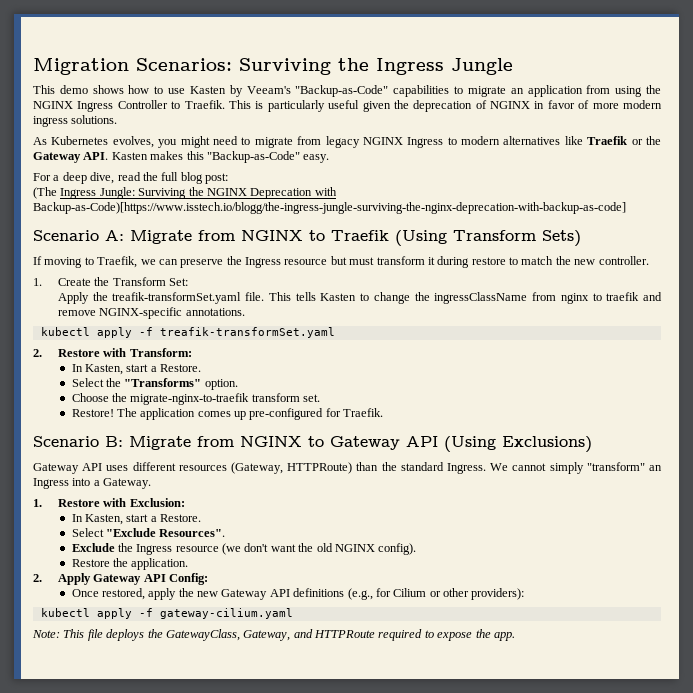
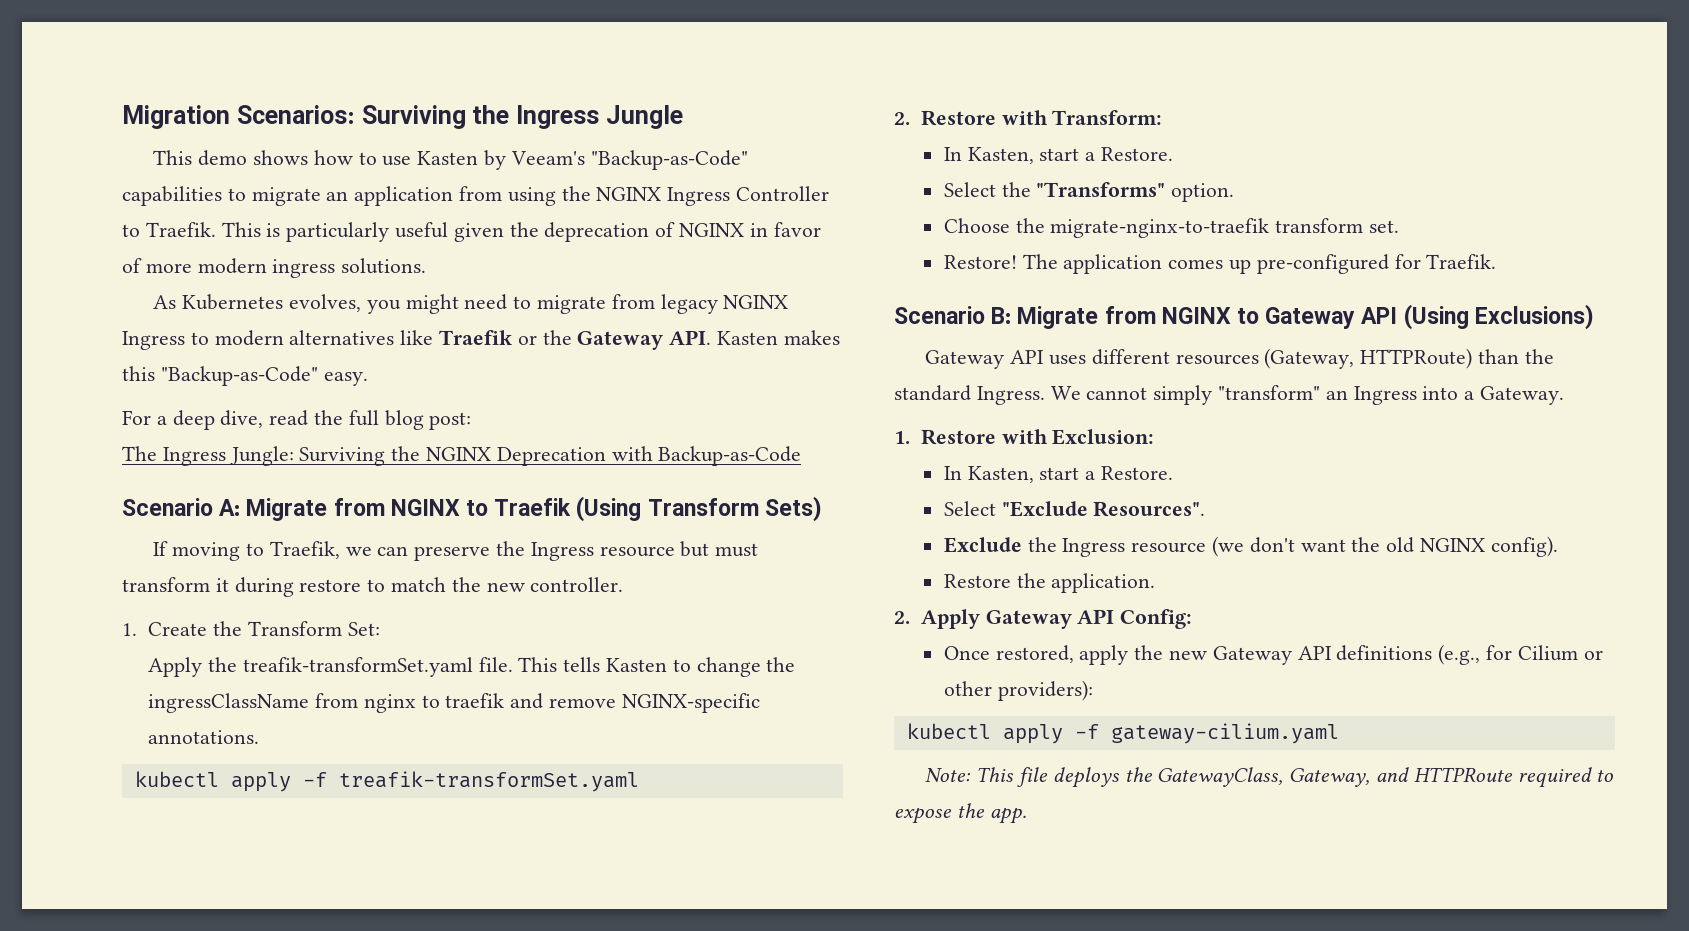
- (The Ingress Jungle: Surviving the NGINX Deprecation with Backup-as-Code)[https://www.isstech.io/blogg/the-ingress-jungle-surviving-the-nginx-deprecation-with-backup-as-code]
+ The Ingress Jungle: Surviving the NGINX Deprecation with Backup-as-Code

